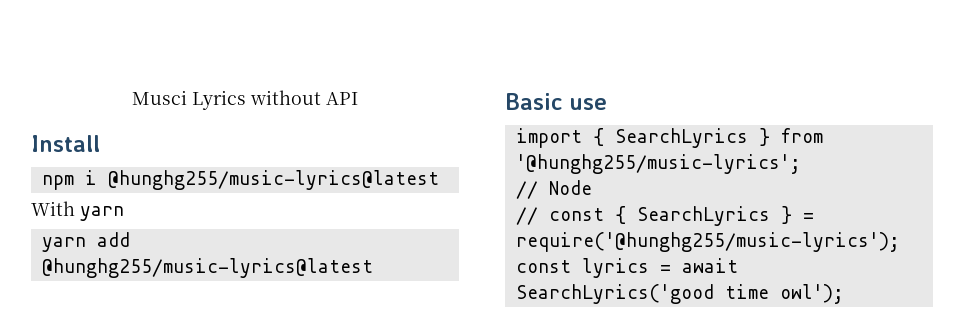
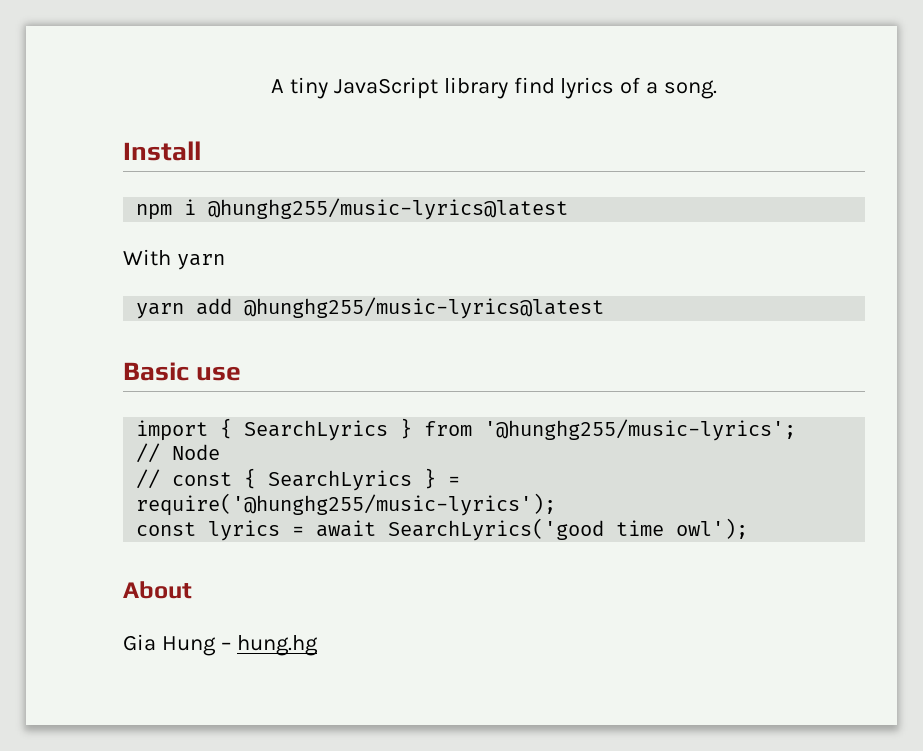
- Musci Lyrics without API
+ A tiny JavaScript library find lyrics of a song.
+ About
+ Gia Hung – hung.hg

